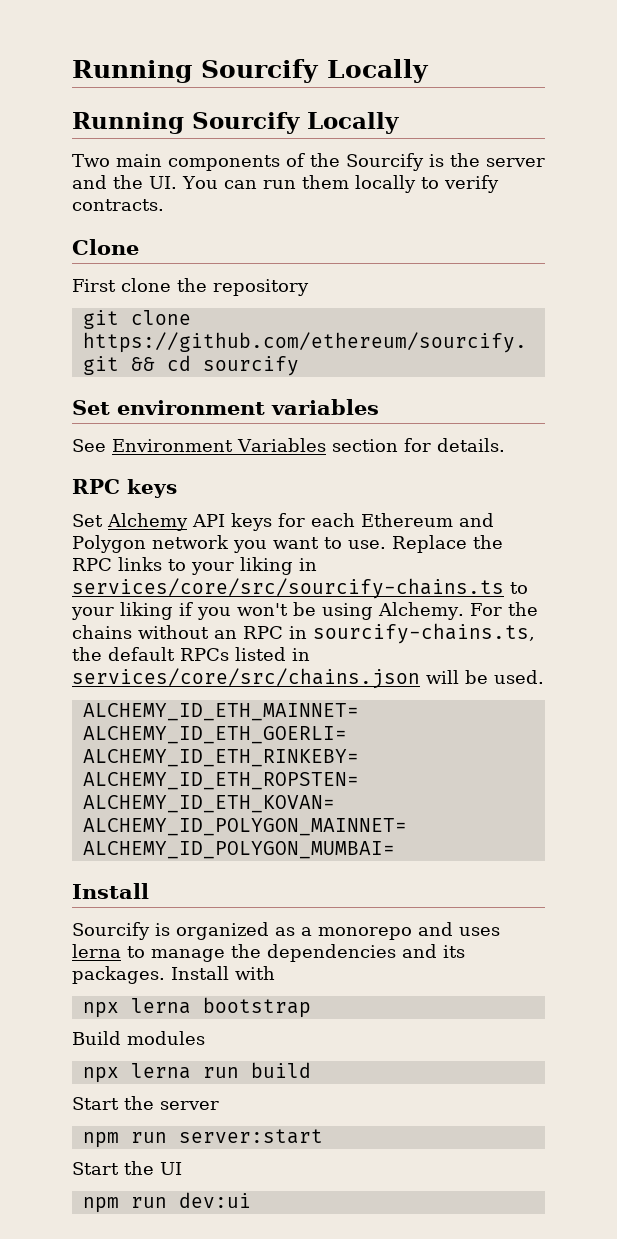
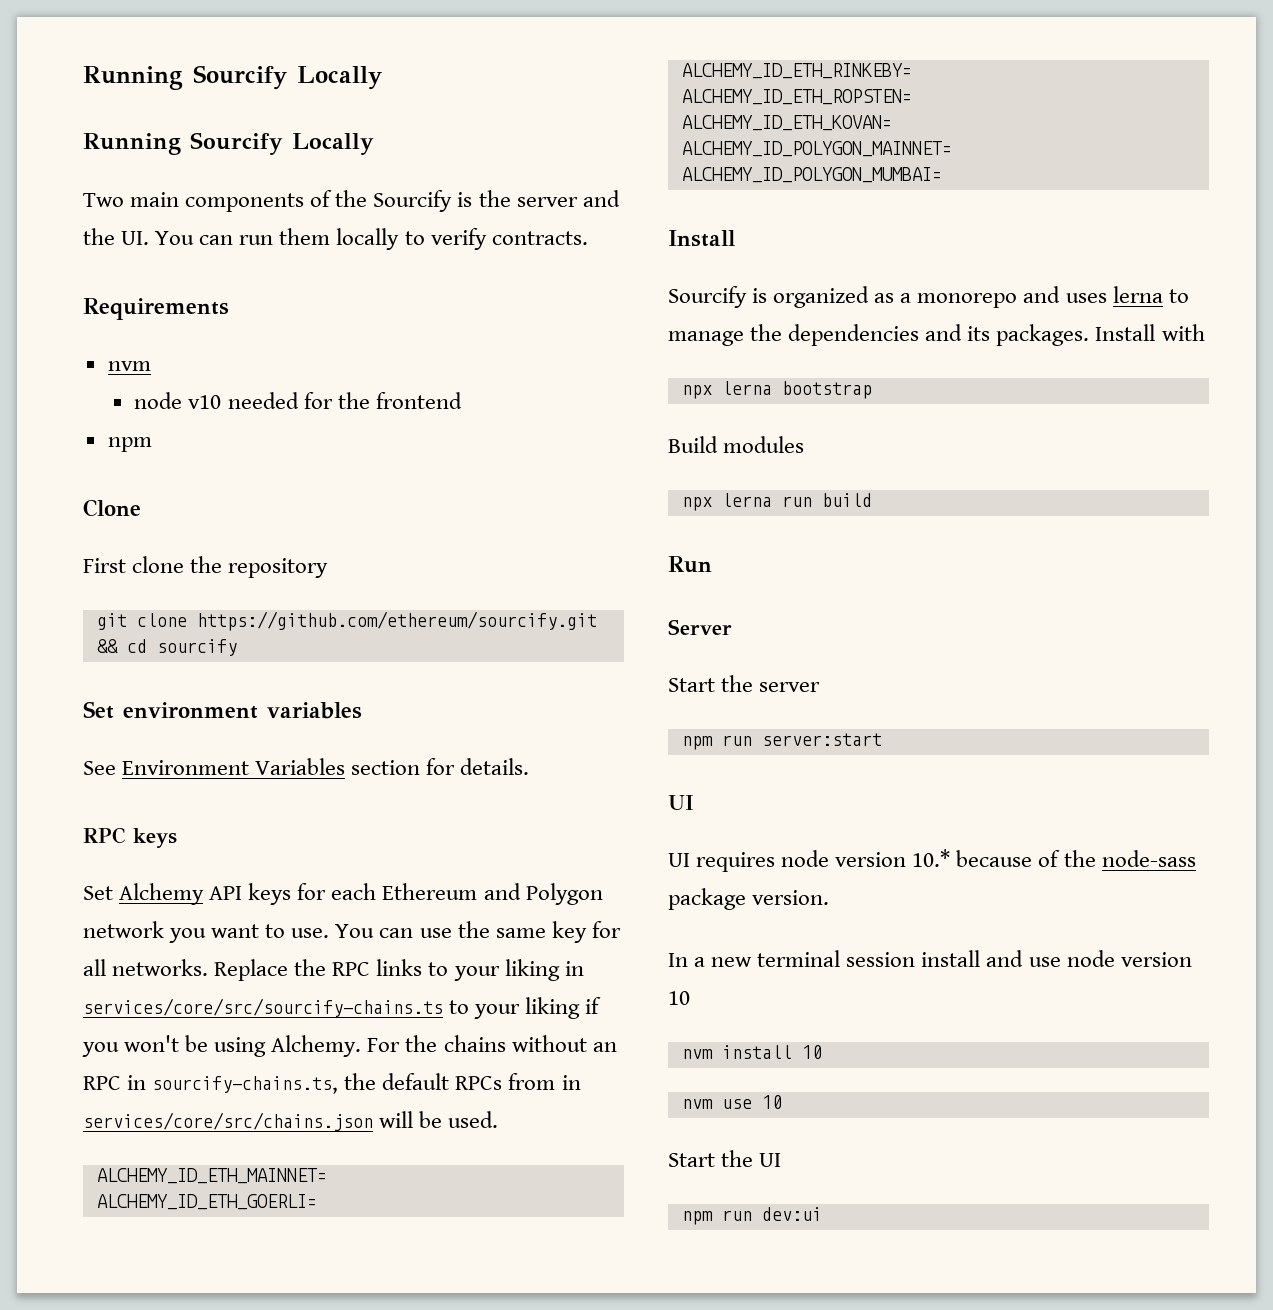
+ Requirements
+ nvm
+ node v10 needed for the frontend
+ npm
+ You can use the same key for all networks.
- For the chains without an RPC in sourcify-chains.ts, the default RPCs listed in services/core/src/chains.json will be used.
+ For the chains without an RPC in sourcify-chains.ts, the default RPCs from in services/core/src/chains.json will be used.
+ Run
+ Server
  npm run server:start
+ UI
+ UI requires node version 10.* because of the node-sass package version.
+ In a new terminal session install and use node version 10
+ nvm install 10
+ nvm use 10

